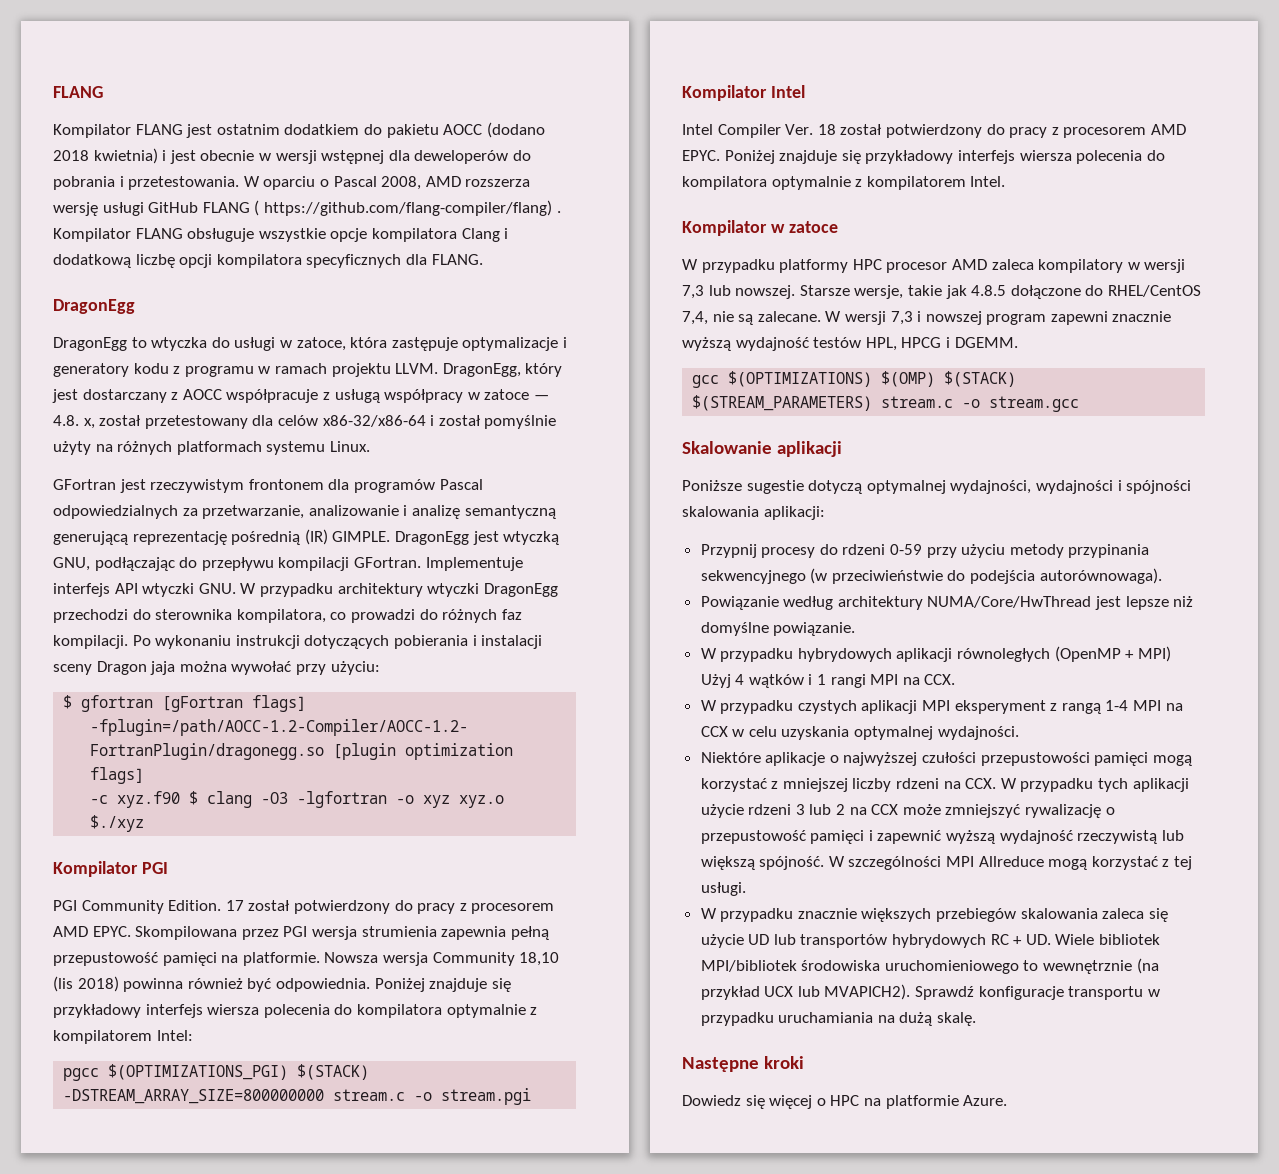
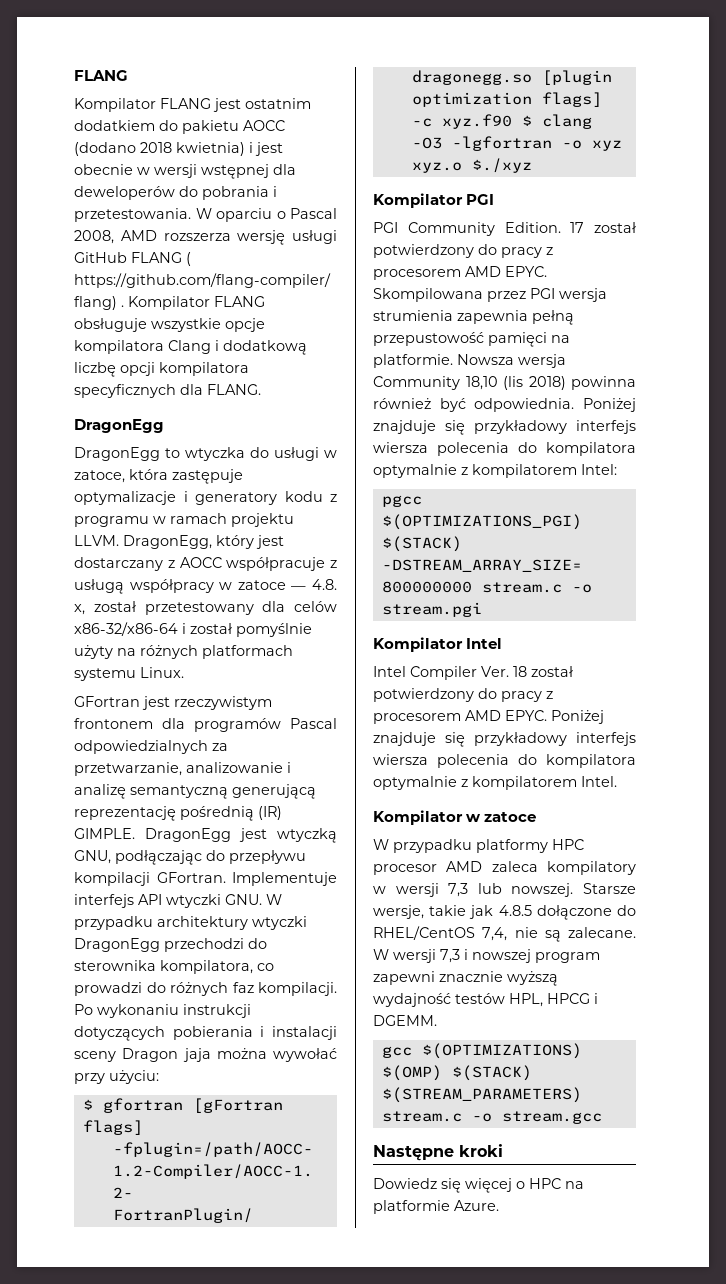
- Skalowanie aplikacji
- Poniższe sugestie dotyczą optymalnej wydajności, wydajności i spójności skalowania aplikacji:
- Przypnij procesy do rdzeni 0-59 przy użyciu metody przypinania sekwencyjnego (w przeciwieństwie do podejścia autorównowaga).
- Powiązanie według architektury NUMA/Core/HwThread jest lepsze niż domyślne powiązanie.
- W przypadku hybrydowych aplikacji równoległych (OpenMP + MPI) Użyj 4 wątków i 1 rangi MPI na CCX.
- W przypadku czystych aplikacji MPI eksperyment z rangą 1-4 MPI na CCX w celu uzyskania optymalnej wydajności.
- Niektóre aplikacje o najwyższej czułości przepustowości pamięci mogą korzystać z mniejszej liczby rdzeni na CCX. W przypadku tych aplikacji użycie rdzeni 3 lub 2 na CCX może zmniejszyć rywalizację o przepustowość pamięci i zapewnić wyższą wydajność rzeczywistą lub większą spójność. W szczególności MPI Allreduce mogą korzystać z tej usługi.
- W przypadku znacznie większych przebiegów skalowania zaleca się użycie UD lub transportów hybrydowych RC + UD. Wiele bibliotek MPI/bibliotek środowiska uruchomieniowego to wewnętrznie (na przykład UCX lub MVAPICH2). Sprawdź konfiguracje transportu w przypadku uruchamiania na dużą skalę.

